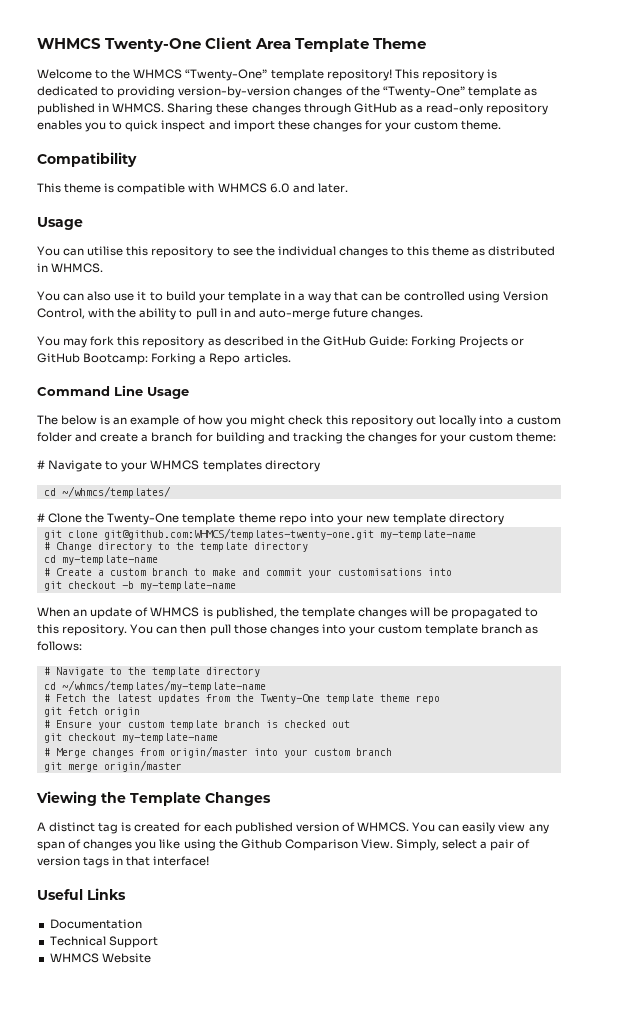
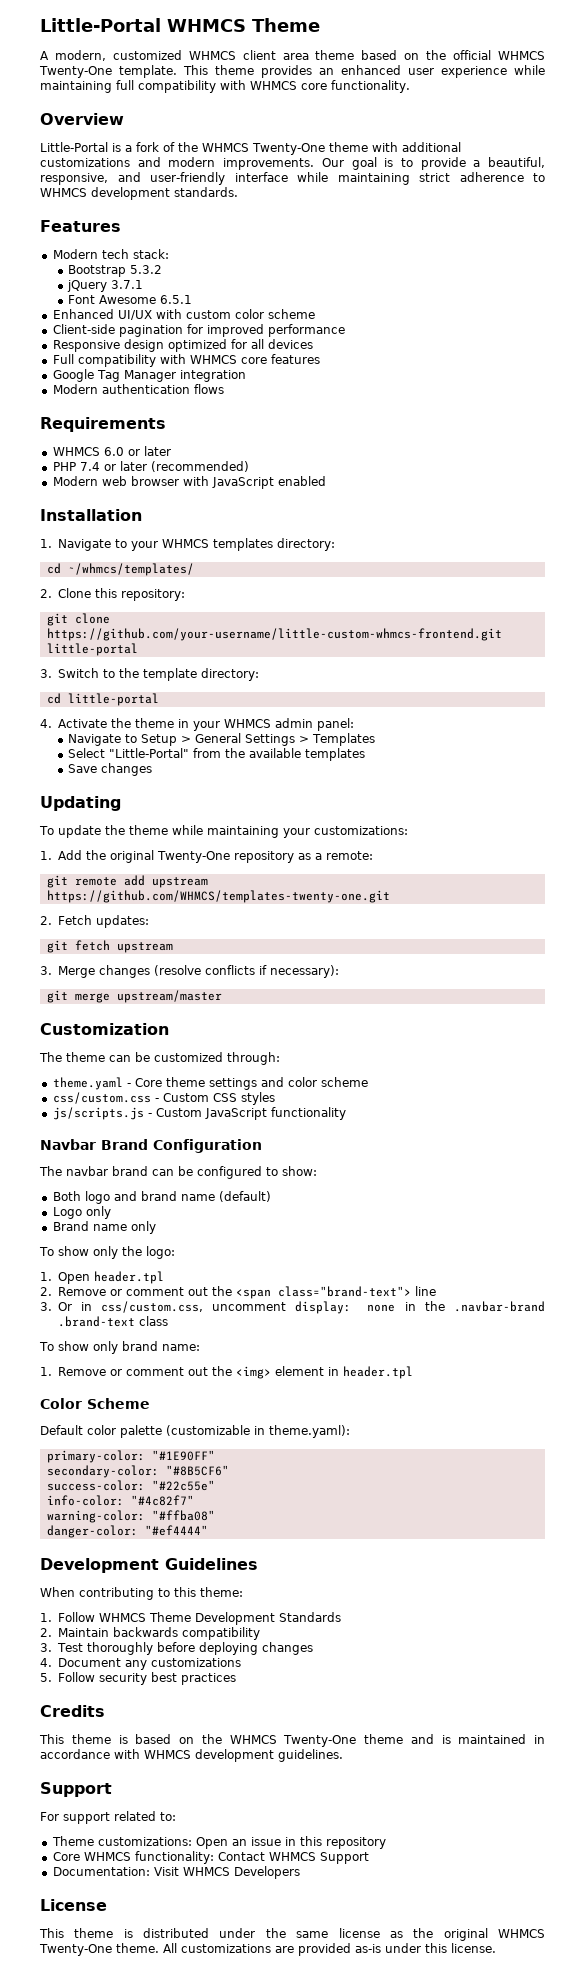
- WHMCS Twenty-One Client Area Template Theme
- Welcome to the WHMCS “Twenty-One” template repository! This repository is dedicated to providing version-by-version changes of the “Twenty-One” template as published in WHMCS. Sharing these changes through GitHub as a read-only repository enables you to quick inspect and import these changes for your custom theme.
- Compatibility
- This theme is compatible with WHMCS 6.0 and later.
- Usage
- You can utilise this repository to see the individual changes to this theme as distributed in WHMCS.
- You can also use it to build your template in a way that can be controlled using Version Control, with the ability to pull in and auto-merge future changes.
- You may fork this repository as described in the GitHub Guide: Forking Projects or GitHub Bootcamp: Forking a Repo articles.
- Command Line Usage
- The below is an example of how you might check this repository out locally into a custom folder and create a branch for building and tracking the changes for your custom theme:
- # Navigate to your WHMCS templates directory
+ Little-Portal WHMCS Theme
+ A modern, customized WHMCS client area theme based on the official WHMCS Twenty-One template. This theme provides an enhanced user experience while maintaining full compatibility with WHMCS core functionality.
+ Overview
+ Little-Portal is a fork of the WHMCS Twenty-One theme with additional customizations and modern improvements. Our goal is to provide a beautiful, responsive, and user-friendly interface while maintaining strict adherence to WHMCS development standards.
+ Features
+ Modern tech stack:
+ Bootstrap 5.3.2
+ jQuery 3.7.1
+ Font Awesome 6.5.1
+ Enhanced UI/UX with custom color scheme
+ Client-side pagination for improved performance
+ Responsive design optimized for all devices
+ Full compatibility with WHMCS core features
+ Google Tag Manager integration
+ Modern authentication flows
+ Requirements
+ WHMCS 6.0 or later
+ PHP 7.4 or later (recommended)
+ Modern web browser with JavaScript enabled
+ Installation
+ 1. Navigate to your WHMCS templates directory:
- # Clone the Twenty-One template theme repo into your new template directory
- git clone git@github.com:WHMCS/templates-twenty-one.git my-template-name
- # Change directory to the template directory
- cd my-template-name
- # Create a custom branch to make and commit your customisations into
- git checkout -b my-template-name
- When an update of WHMCS is published, the template changes will be propagated to this repository. You can then pull those changes into your custom template branch as follows:
- # Navigate to the template directory
- cd ~/whmcs/templates/my-template-name
- # Fetch the latest updates from the Twenty-One template theme repo
- git fetch origin
- # Ensure your custom template branch is checked out
- git checkout my-template-name
- # Merge changes from origin/master into your custom branch
- git merge origin/master
- Viewing the Template Changes
- A distinct tag is created for each published version of WHMCS. You can easily view any span of changes you like using the Github Comparison View. Simply, select a pair of version tags in that interface!
- Useful Links
- Documentation
- Technical Support
- WHMCS Website
+ 2. Clone this repository:
+ git clone https://github.com/your-username/little-custom-whmcs-frontend.git little-portal
+ 3. Switch to the template directory:
+ cd little-portal
+ 4. Activate the theme in your WHMCS admin panel:
+ Navigate to Setup > General Settings > Templates
+ Select "Little-Portal" from the available templates
+ Save changes
+ Updating
+ To update the theme while maintaining your customizations:
+ 1. Add the original Twenty-One repository as a remote:
+ git remote add upstream https://github.com/WHMCS/templates-twenty-one.git
+ 2. Fetch updates:
+ git fetch upstream
+ 3. Merge changes (resolve conflicts if necessary):
+ git merge upstream/master
+ Customization
+ The theme can be customized through:
+ theme.yaml - Core theme settings and color scheme
+ css/custom.css - Custom CSS styles
+ js/scripts.js - Custom JavaScript functionality
+ Navbar Brand Configuration
+ The navbar brand can be configured to show:
+ Both logo and brand name (default)
+ Logo only
+ Brand name only
+ To show only the logo:
+ 1. Open header.tpl
+ 2. Remove or comment out the <span class="brand-text"> line
+ 3. Or in css/custom.css, uncomment display: none in the .navbar-brand .brand-text class
+ To show only brand name:
+ 1. Remove or comment out the <img> element in header.tpl
+ Color Scheme
+ Default color palette (customizable in theme.yaml):
+ primary-color: "#1E90FF"
+ secondary-color: "#8B5CF6"
+ success-color: "#22c55e"
+ info-color: "#4c82f7"
+ warning-color: "#ffba08"
+ danger-color: "#ef4444"
+ Development Guidelines
+ When contributing to this theme:
+ 1. Follow WHMCS Theme Development Standards
+ 2. Maintain backwards compatibility
+ 3. Test thoroughly before deploying changes
+ 4. Document any customizations
+ 5. Follow security best practices
+ Credits
+ This theme is based on the WHMCS Twenty-One theme and is maintained in accordance with WHMCS development guidelines.
+ Support
+ For support related to:
+ Theme customizations: Open an issue in this repository
+ Core WHMCS functionality: Contact WHMCS Support
+ Documentation: Visit WHMCS Developers
+ License
+ This theme is distributed under the same license as the original WHMCS Twenty-One theme. All customizations are provided as-is under this license.

